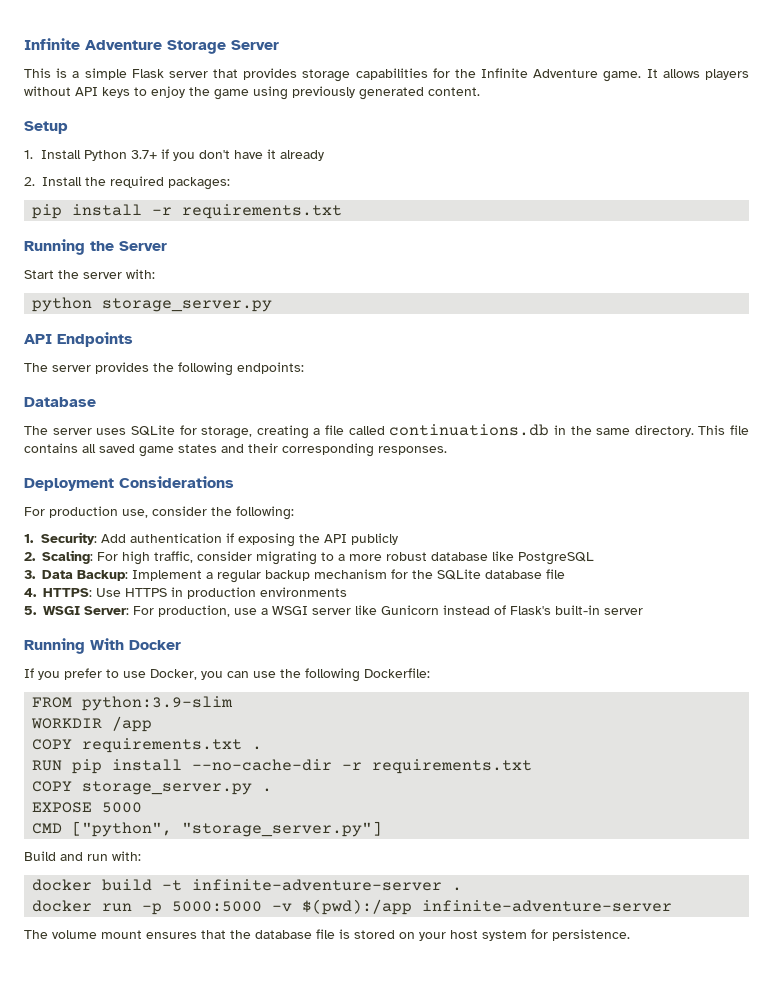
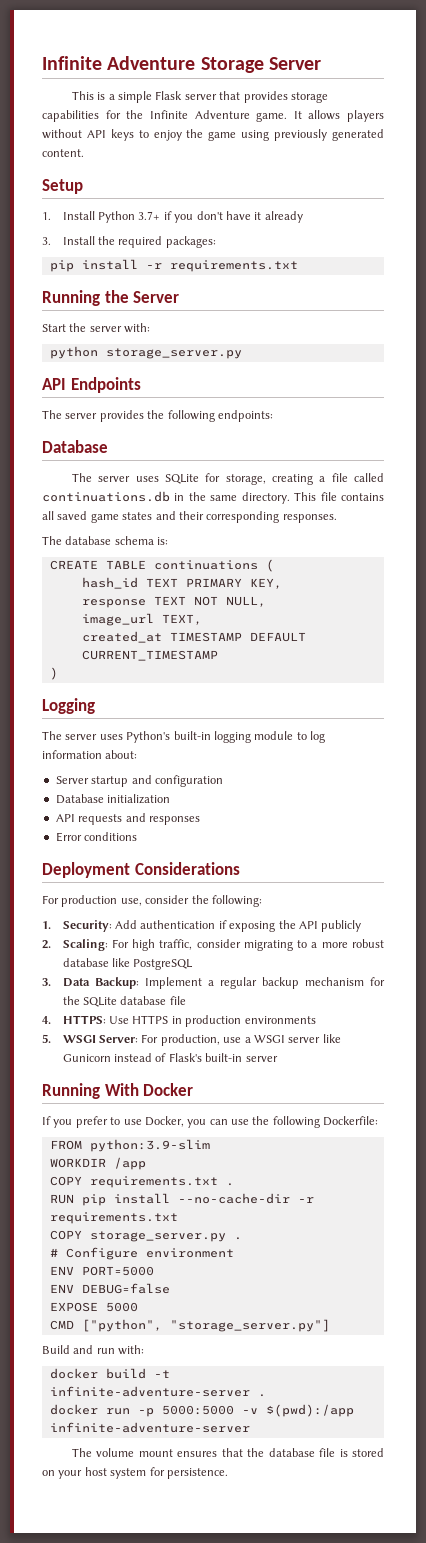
- 2. Install the required packages:
+ 3. Install the required packages:
+ The database schema is:
+ CREATE TABLE continuations (
+ hash_id TEXT PRIMARY KEY,
+ response TEXT NOT NULL,
+ image_url TEXT,
+ created_at TIMESTAMP DEFAULT CURRENT_TIMESTAMP
+ )
+ Logging
+ The server uses Python's built-in logging module to log information about:
+ Server startup and configuration
+ Database initialization
+ API requests and responses
+ Error conditions
+ # Configure environment
+ ENV PORT=5000
+ ENV DEBUG=false

